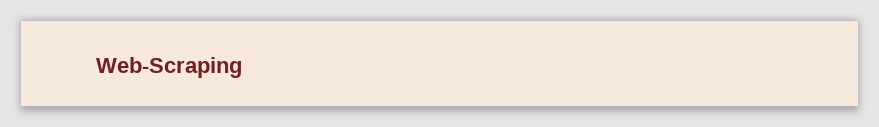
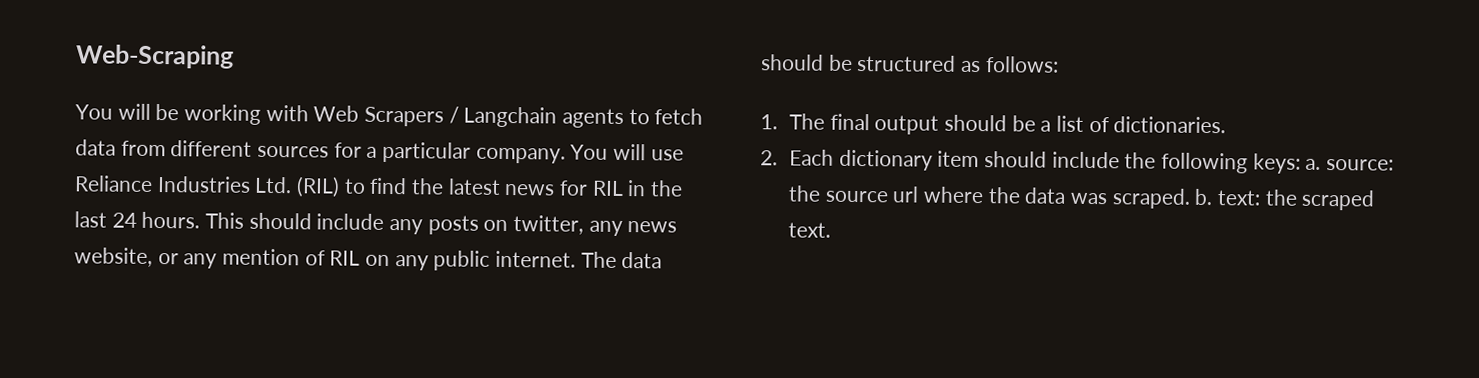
+ You will be working with Web Scrapers / Langchain agents to fetch data from different sources for a particular company. You will use Reliance Industries Ltd. (RIL) to find the latest news for RIL in the last 24 hours. This should include any posts on twitter, any news website, or any mention of RIL on any public internet. The data should be structured as follows:
+ 1. The final output should be a list of dictionaries.
+ 2. Each dictionary item should include the following keys: a. source: the source url where the data was scraped. b. text: the scraped text.

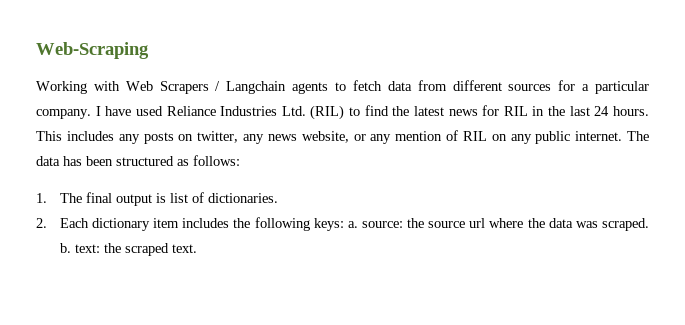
- You will be working with Web Scrapers / Langchain agents to fetch data from different sources for a particular company.
+ Working with Web Scrapers / Langchain agents to fetch data from different sources for a particular company.
- You will use Reliance Industries Ltd. (RIL) to find the latest news for RIL in the last 24 hours.
+ I have used Reliance Industries Ltd. (RIL) to find the latest news for RIL in the last 24 hours.
- This should include any posts on twitter, any news website, or any mention of RIL on any public internet.
+ This includes any posts on twitter, any news website, or any mention of RIL on any public internet.
- The data should be structured as follows:
+ The data has been structured as follows:
- 1. The final output should be a list of dictionaries.
+ 1. The final output is list of dictionaries.
- 2. Each dictionary item should include the following keys: a. source: the source url where the data was scraped. b. text: the scraped text.
+ 2. Each dictionary item includes the following keys: a. source: the source url where the data was scraped. b. text: the scraped text.

